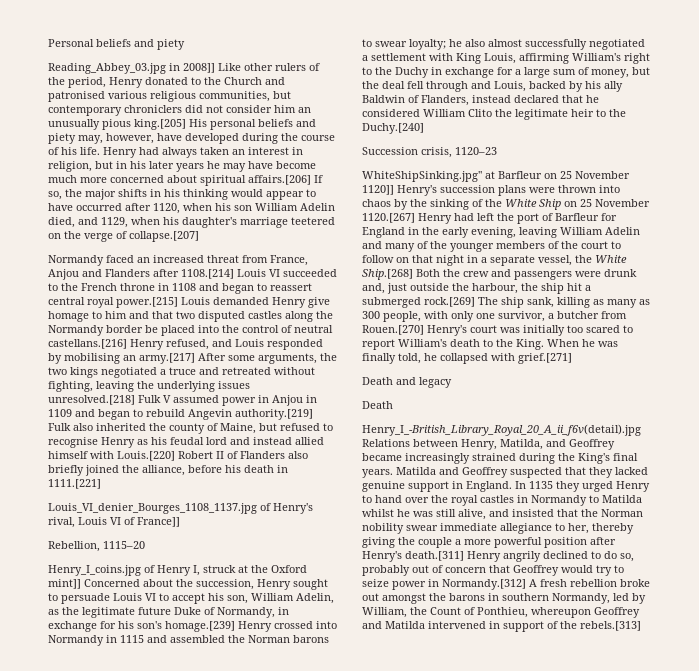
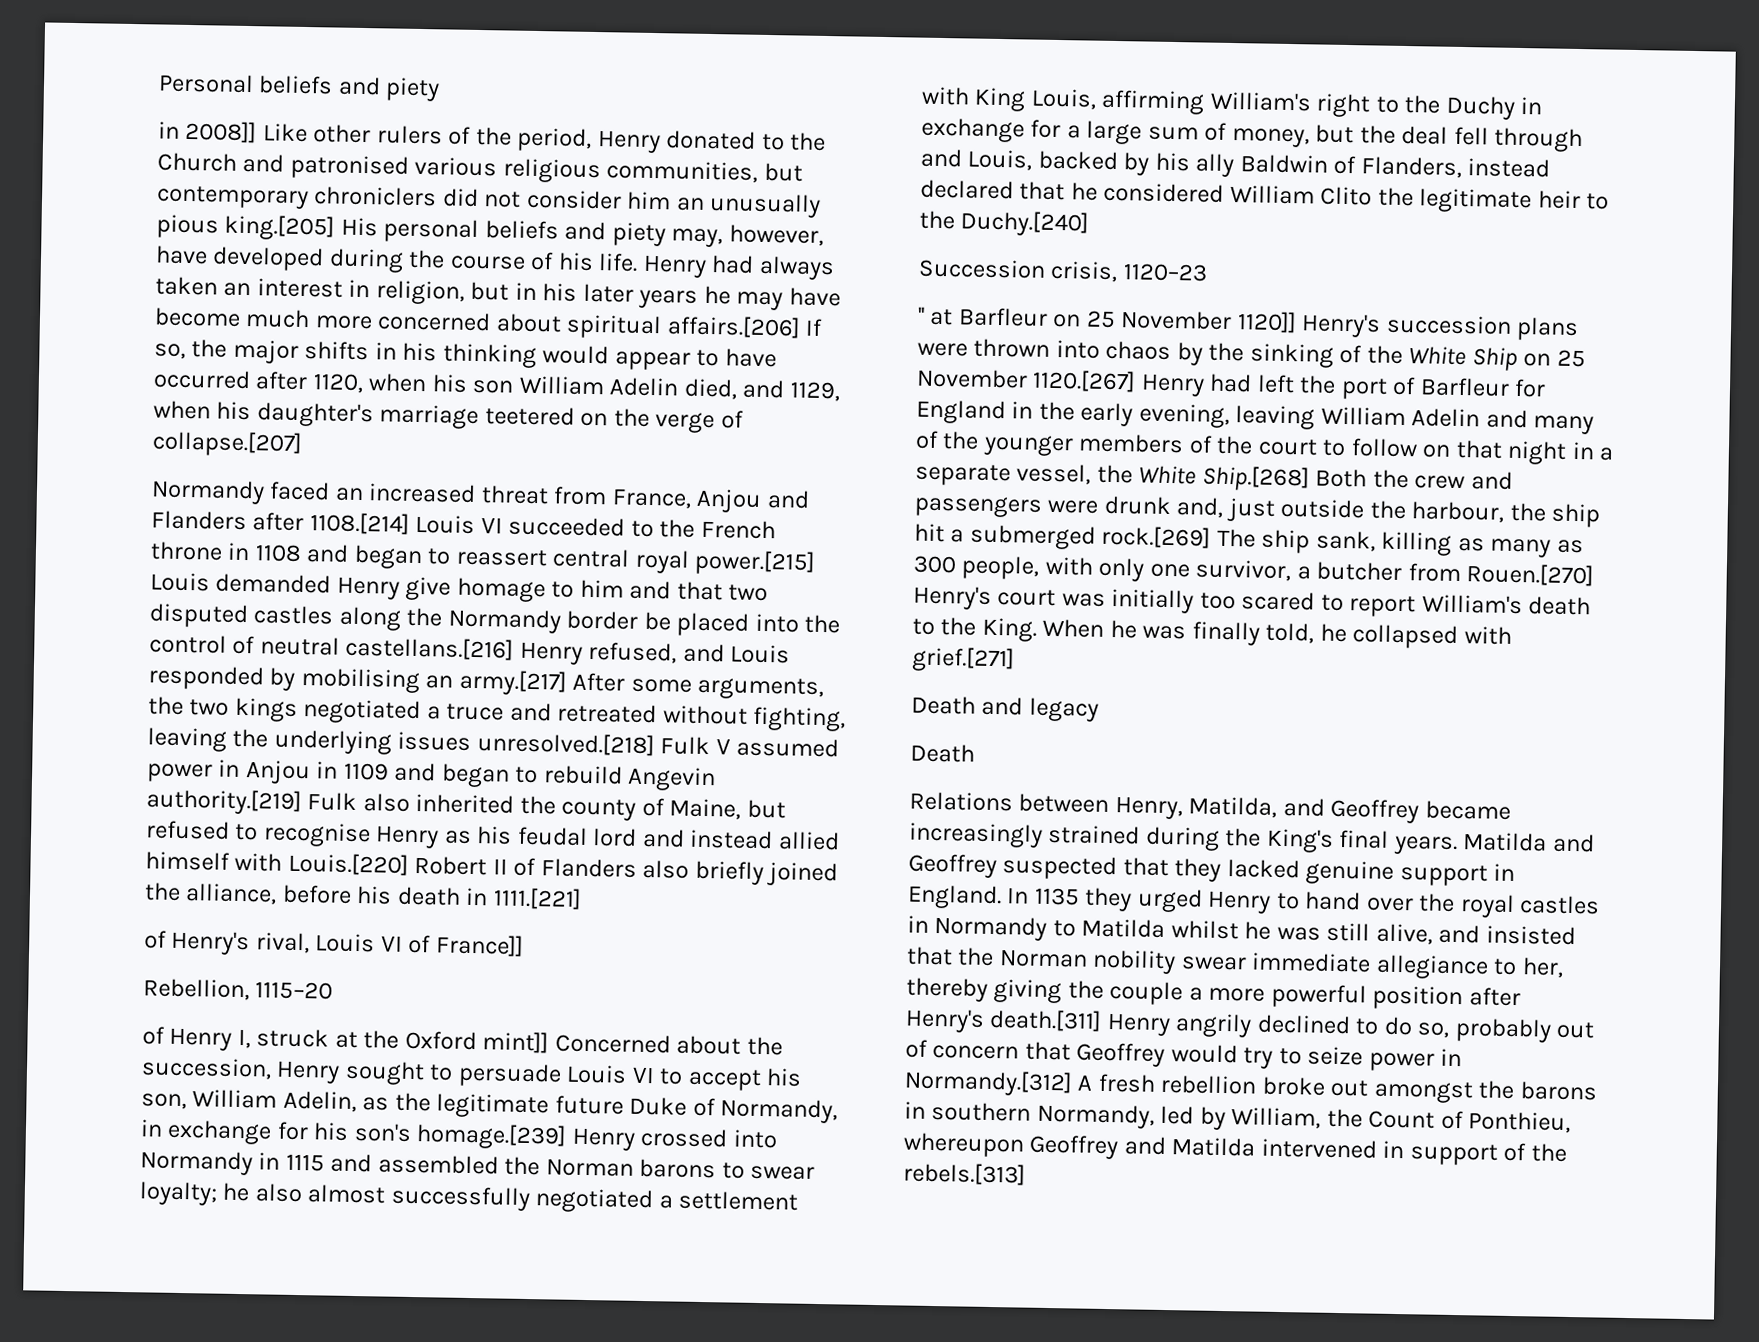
- Reading_Abbey_03.jpg in 2008]] Like other rulers of the period, Henry donated to the Church and patronised various religious communities, but contemporary chroniclers did not consider him an unusually pious king.[205] His personal beliefs and piety may, however, have developed during the course of his life.
+ in 2008]] Like other rulers of the period, Henry donated to the Church and patronised various religious communities, but contemporary chroniclers did not consider him an unusually pious king.[205] His personal beliefs and piety may, however, have developed during the course of his life.
- Louis_VI_denier_Bourges_1108_1137.jpg of Henry's rival, Louis VI of France]]
+ of Henry's rival, Louis VI of France]]
- Henry_I_coins.jpg of Henry I, struck at the Oxford mint]] Concerned about the succession, Henry sought to persuade Louis VI to accept his son, William Adelin, as the legitimate future Duke of Normandy, in exchange for his son's homage.[239] Henry crossed into Normandy in 1115 and assembled the Norman barons to swear loyalty;
+ of Henry I, struck at the Oxford mint]] Concerned about the succession, Henry sought to persuade Louis VI to accept his son, William Adelin, as the legitimate future Duke of Normandy, in exchange for his son's homage.[239] Henry crossed into Normandy in 1115 and assembled the Norman barons to swear loyalty;
- WhiteShipSinking.jpg'' at Barfleur on 25 November 1120]] Henry's succession plans were thrown into chaos by the sinking of the White Ship on 25 November 1120.[267] Henry had left the port of Barfleur for England in the early evening, leaving William Adelin and many of the younger members of the court to follow on that night in a separate vessel, the White Ship.[268] Both the crew and passengers were drunk and, just outside the harbour, the ship hit a submerged rock.[269] The ship sank, killing as many as 300 people, with only one survivor, a butcher from Rouen.[270] Henry's court was initially too scared to report William's death to the King.
+ '' at Barfleur on 25 November 1120]] Henry's succession plans were thrown into chaos by the sinking of the White Ship on 25 November 1120.[267] Henry had left the port of Barfleur for England in the early evening, leaving William Adelin and many of the younger members of the court to follow on that night in a separate vessel, the White Ship.[268] Both the crew and passengers were drunk and, just outside the harbour, the ship hit a submerged rock.[269] The ship sank, killing as many as 300 people, with only one survivor, a butcher from Rouen.[270] Henry's court was initially too scared to report William's death to the King.
- Henry_I_-British_Library_Royal_20_A_ii_f6v(detail).jpg Relations between Henry, Matilda, and Geoffrey became increasingly strained during the King's final years.
+ Relations between Henry, Matilda, and Geoffrey became increasingly strained during the King's final years.

